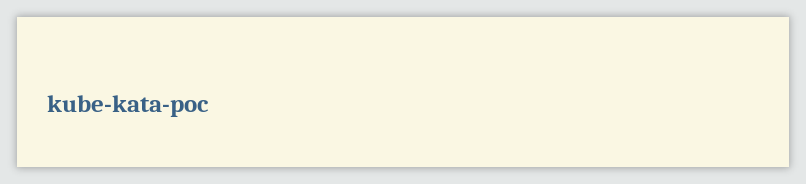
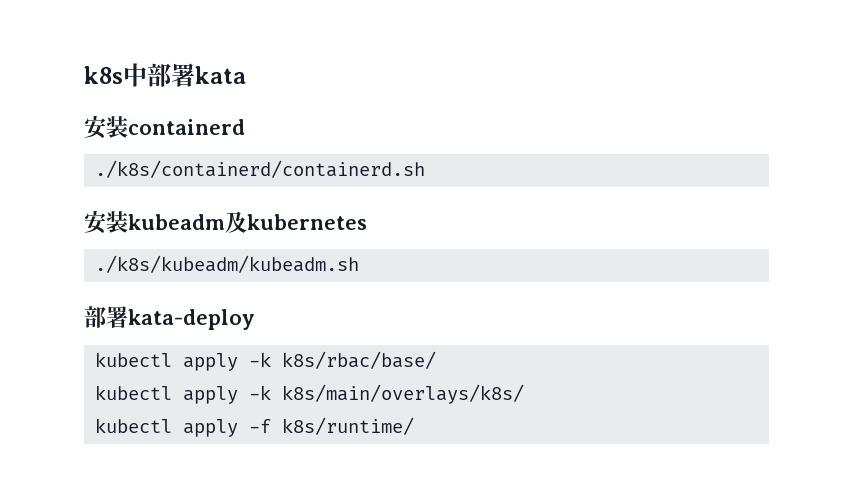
- kube-kata-poc
+ k8s中部署kata
+ 安装containerd
+ ./k8s/containerd/containerd.sh
+ 安装kubeadm及kubernetes
+ ./k8s/kubeadm/kubeadm.sh
+ 部署kata-deploy
+ kubectl apply -k k8s/rbac/base/
+ kubectl apply -k k8s/main/overlays/k8s/
+ kubectl apply -f k8s/runtime/

